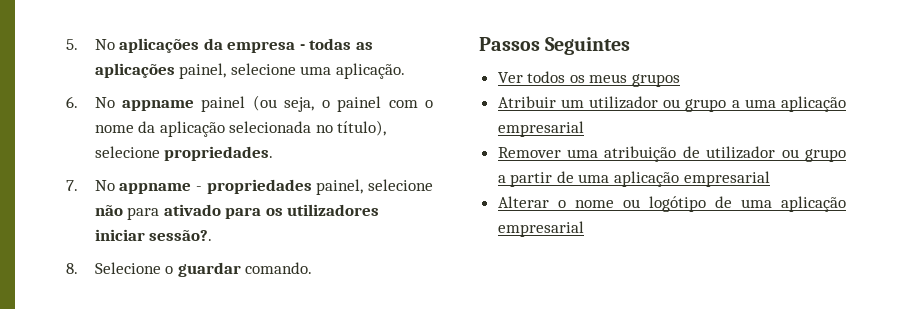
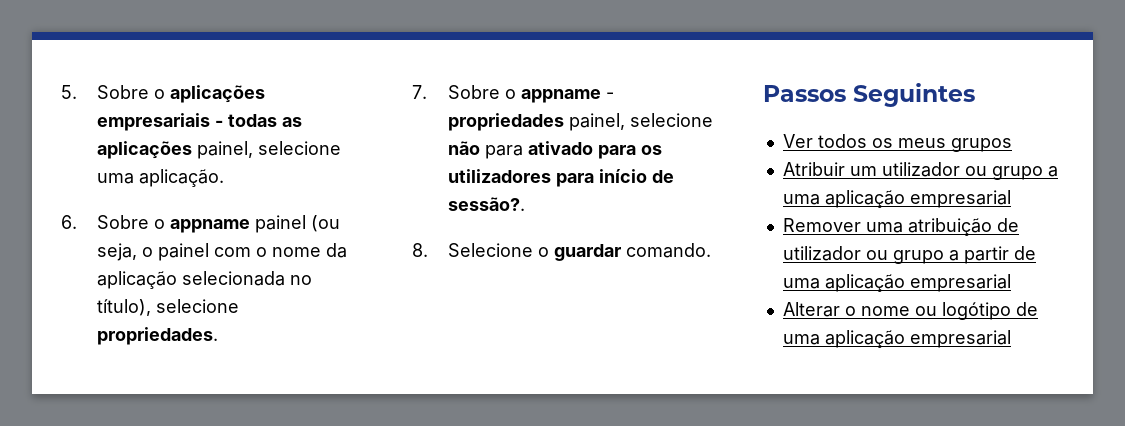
- 5. No aplicações da empresa - todas as aplicações painel, selecione uma aplicação.
+ 5. Sobre o aplicações empresariais - todas as aplicações painel, selecione uma aplicação.
- 6. No appname painel (ou seja, o painel com o nome da aplicação selecionada no título), selecione propriedades.
+ 6. Sobre o appname painel (ou seja, o painel com o nome da aplicação selecionada no título), selecione propriedades.
- 7. No appname - propriedades painel, selecione não para ativado para os utilizadores iniciar sessão?.
+ 7. Sobre o appname - propriedades painel, selecione não para ativado para os utilizadores para início de sessão?.

